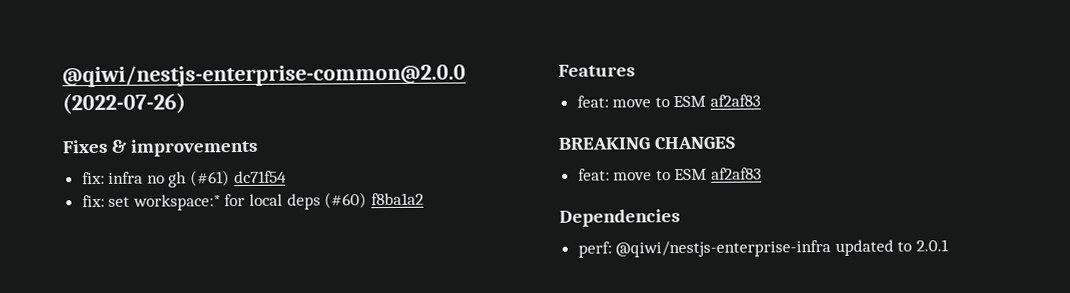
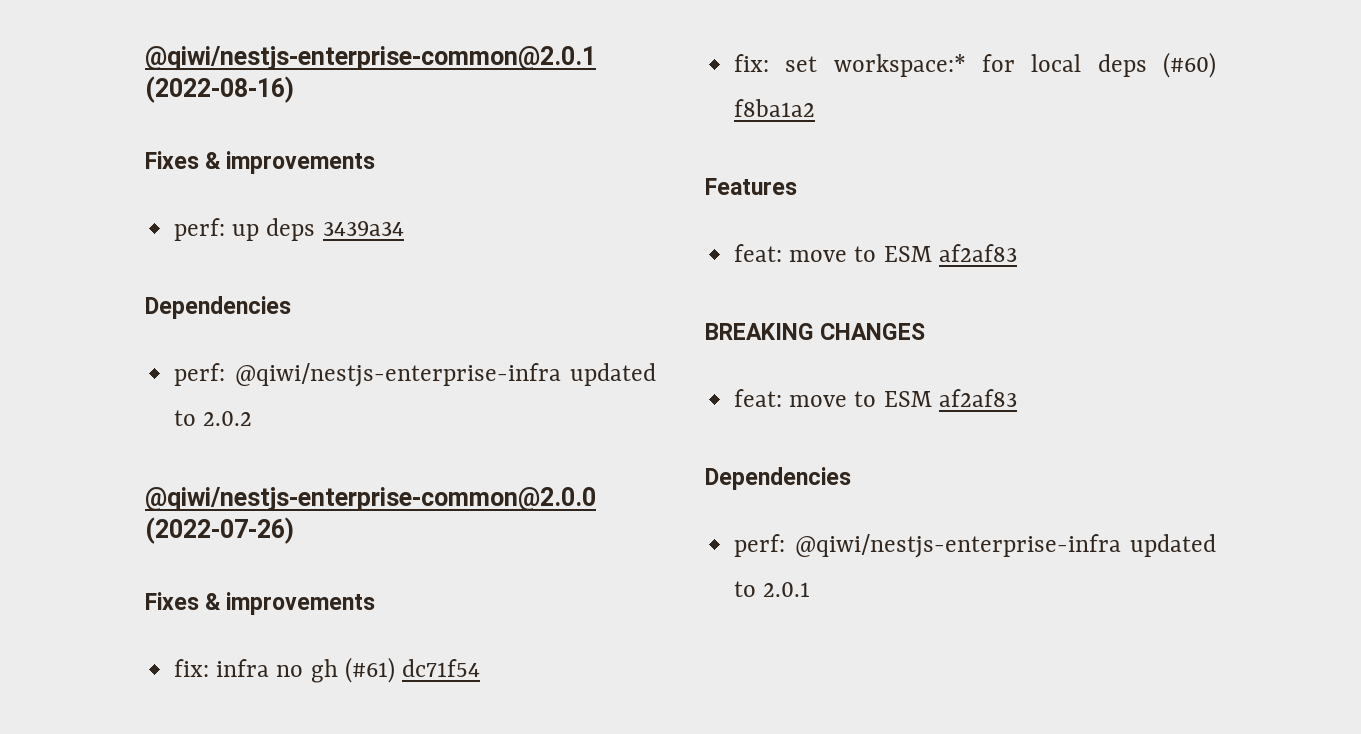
+ @qiwi/nestjs-enterprise-common@2.0.1 (2022-08-16)
+ Fixes & improvements
+ perf: up deps 3439a34
+ Dependencies
+ perf: @qiwi/nestjs-enterprise-infra updated to 2.0.2

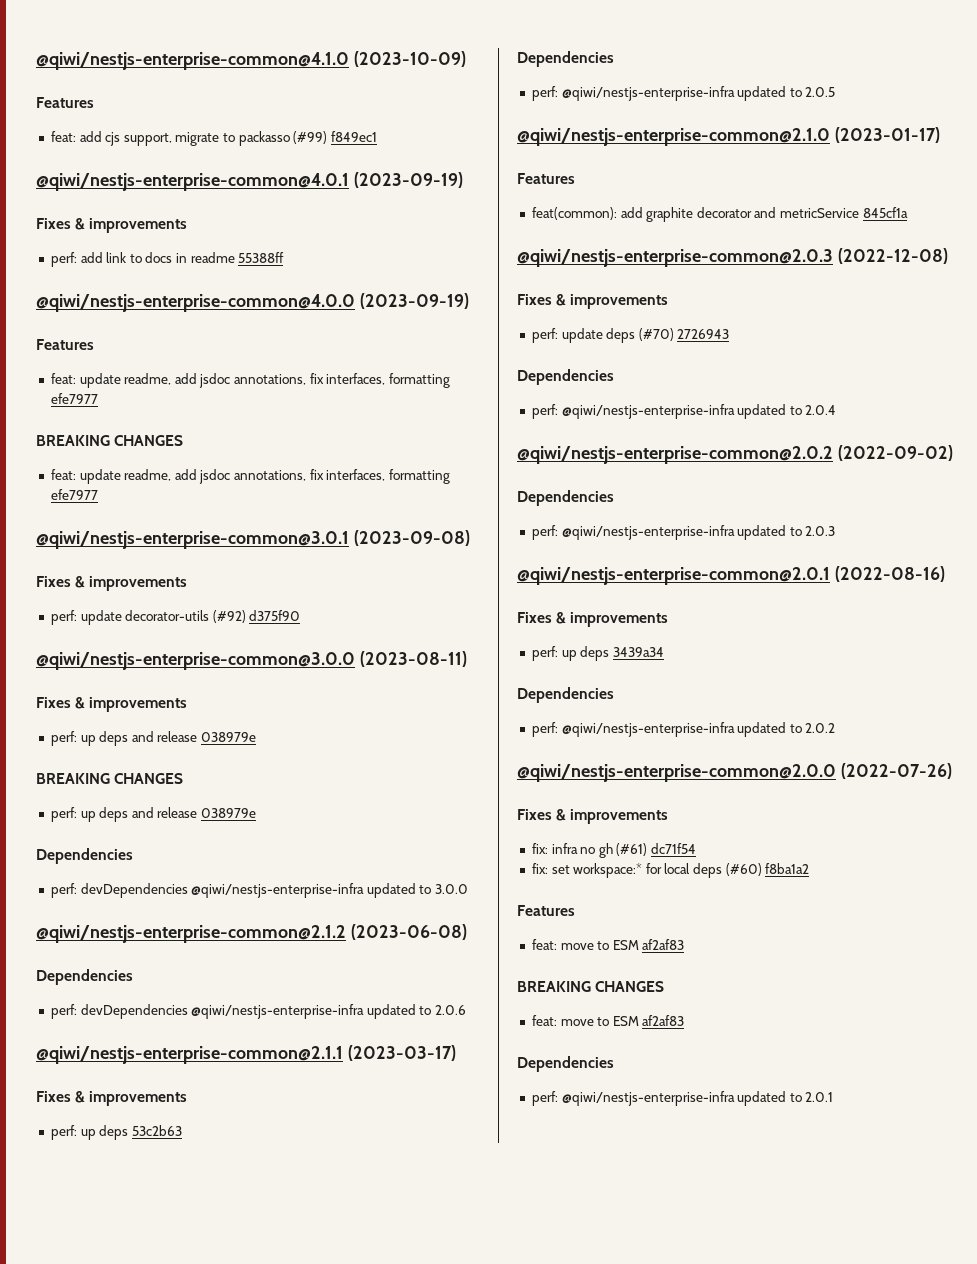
+ @qiwi/nestjs-enterprise-common@4.1.0 (2023-10-09)
+ Features
+ feat: add cjs support, migrate to packasso (#99) f849ec1
+ @qiwi/nestjs-enterprise-common@4.0.1 (2023-09-19)
+ Fixes & improvements
+ perf: add link to docs in readme 55388ff
+ @qiwi/nestjs-enterprise-common@4.0.0 (2023-09-19)
+ Features
+ feat: update readme, add jsdoc annotations, fix interfaces, formatting efe7977
+ BREAKING CHANGES
+ feat: update readme, add jsdoc annotations, fix interfaces, formatting efe7977
+ @qiwi/nestjs-enterprise-common@3.0.1 (2023-09-08)
+ Fixes & improvements
+ perf: update decorator-utils (#92) d375f90
+ @qiwi/nestjs-enterprise-common@3.0.0 (2023-08-11)
+ Fixes & improvements
+ perf: up deps and release 038979e
+ BREAKING CHANGES
+ perf: up deps and release 038979e
+ Dependencies
+ perf: devDependencies @qiwi/nestjs-enterprise-infra updated to 3.0.0
+ @qiwi/nestjs-enterprise-common@2.1.2 (2023-06-08)
+ Dependencies
+ perf: devDependencies @qiwi/nestjs-enterprise-infra updated to 2.0.6
+ @qiwi/nestjs-enterprise-common@2.1.1 (2023-03-17)
+ Fixes & improvements
+ perf: up deps 53c2b63
+ Dependencies
+ perf: @qiwi/nestjs-enterprise-infra updated to 2.0.5
+ @qiwi/nestjs-enterprise-common@2.1.0 (2023-01-17)
+ Features
+ feat(common): add graphite decorator and metricService 845cf1a
+ @qiwi/nestjs-enterprise-common@2.0.3 (2022-12-08)
+ Fixes & improvements
+ perf: update deps (#70) 2726943
+ Dependencies
+ perf: @qiwi/nestjs-enterprise-infra updated to 2.0.4
+ @qiwi/nestjs-enterprise-common@2.0.2 (2022-09-02)
+ Dependencies
+ perf: @qiwi/nestjs-enterprise-infra updated to 2.0.3

